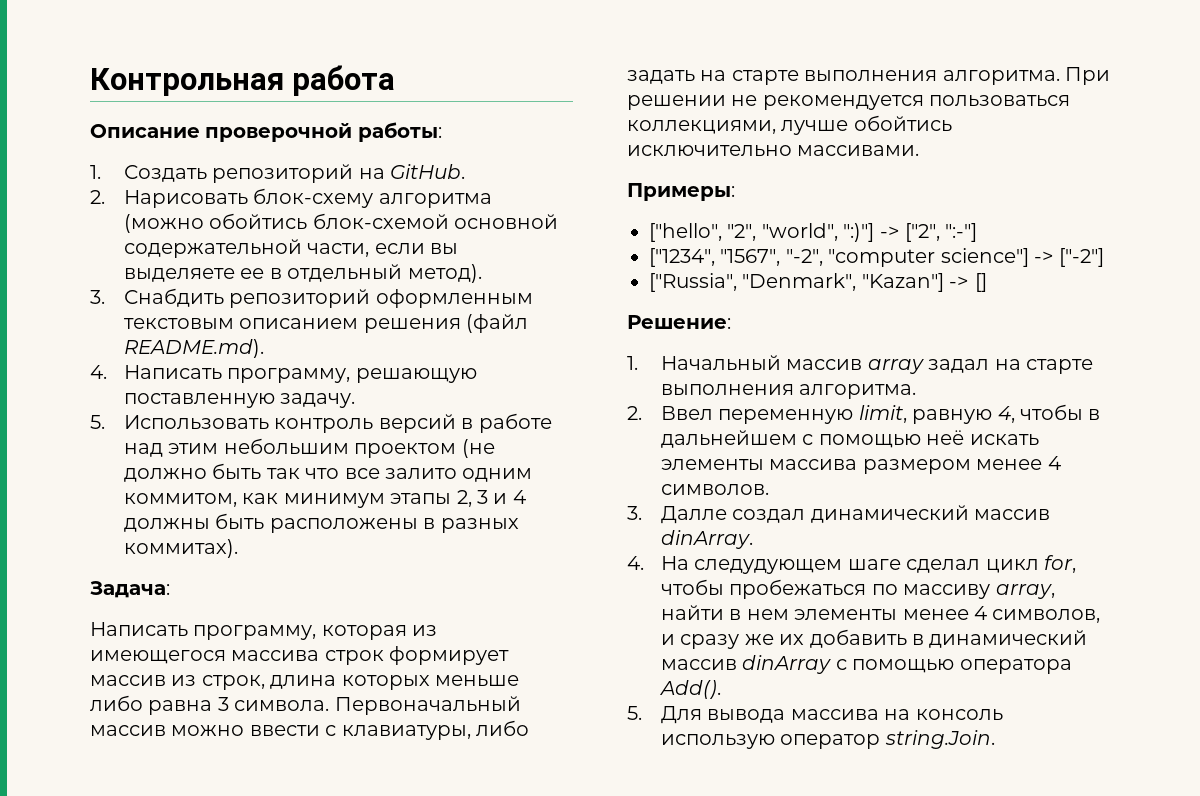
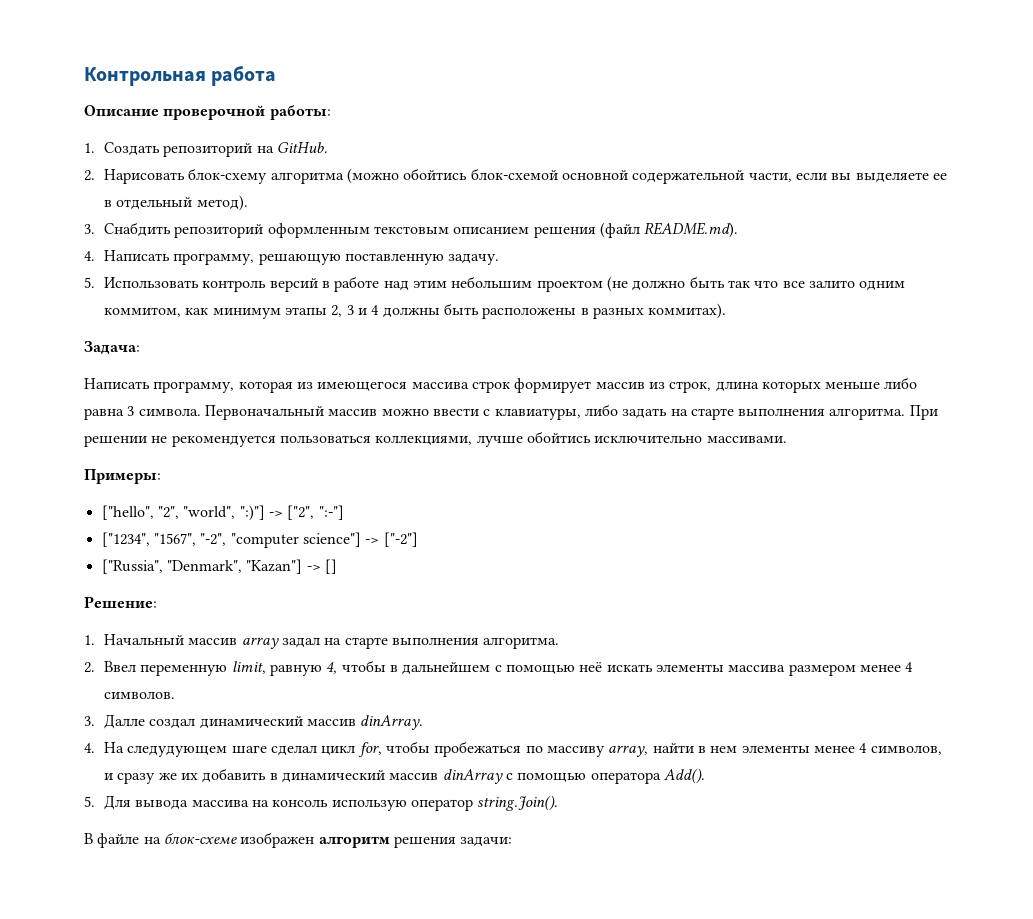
- 5. Для вывода массива на консоль использую оператор string.Join.
+ 5. Для вывода массива на консоль использую оператор string.Join().
+ В файле на блок-схеме изображен алгоритм решения задачи:

